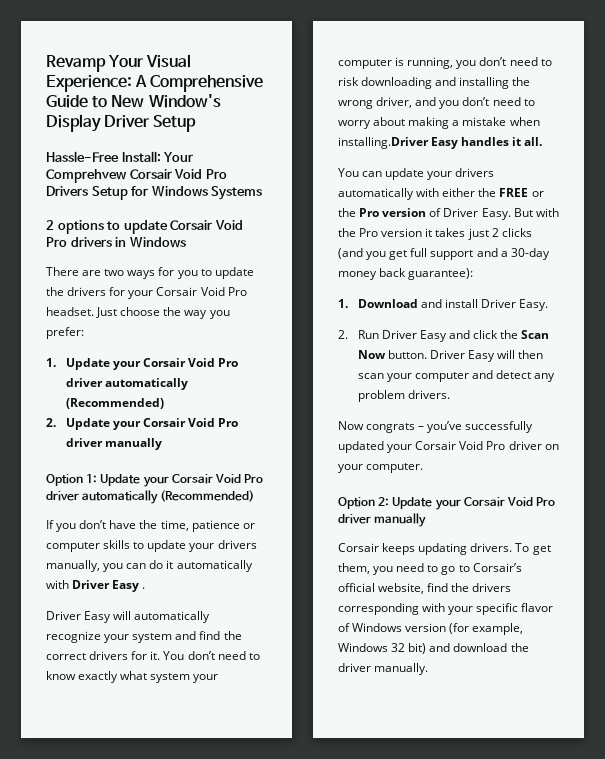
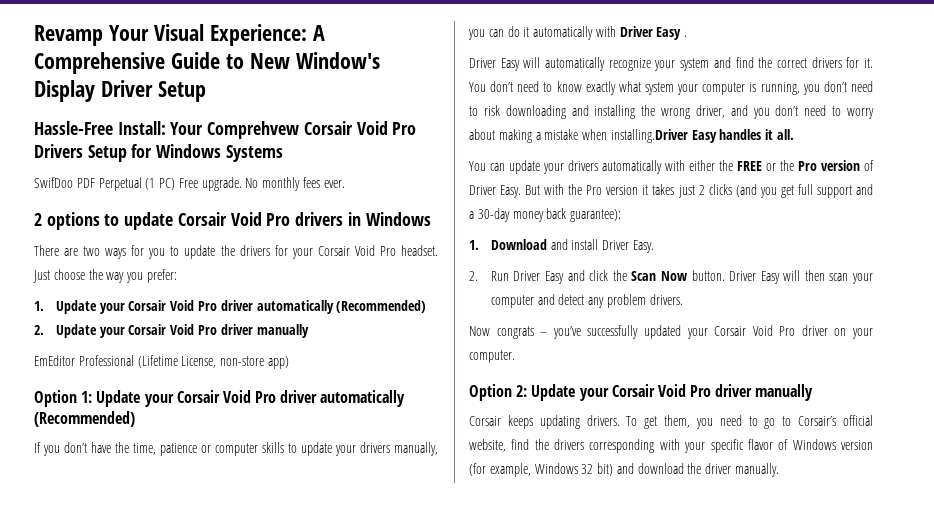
+ SwifDoo PDF Perpetual (1 PC) Free upgrade. No monthly fees ever.
+ EmEditor Professional (Lifetime License, non-store app)

